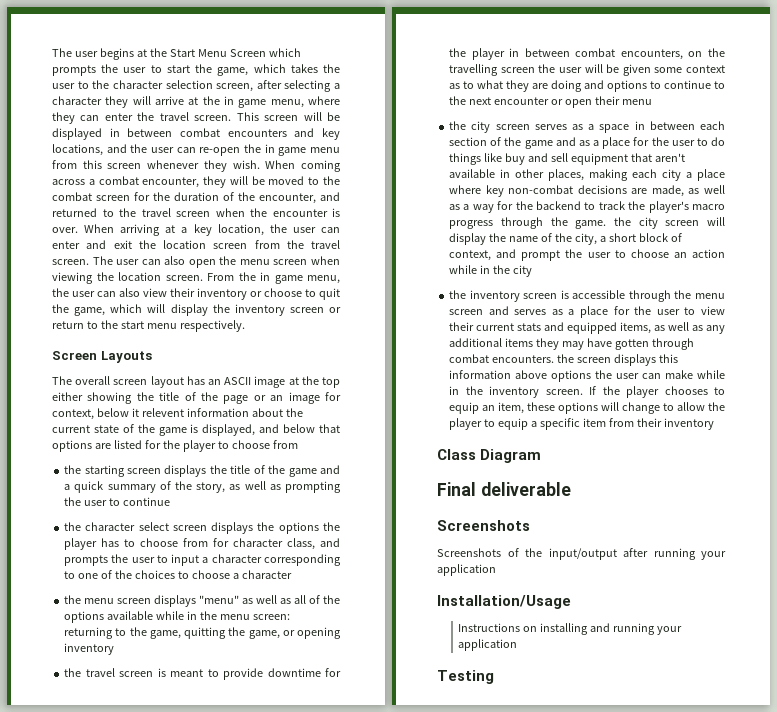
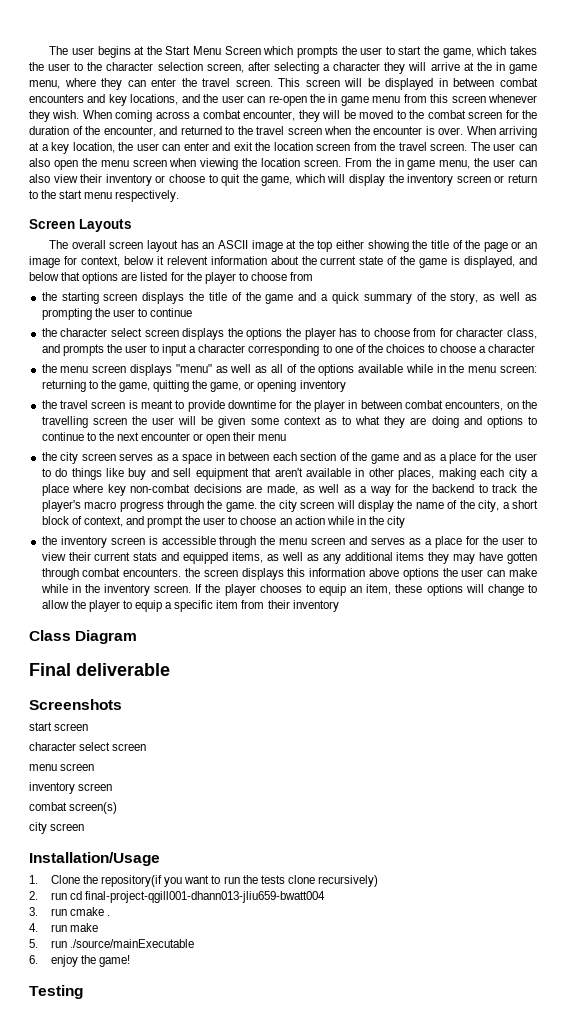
- Screenshots of the input/output after running your application
+ start screen
+ character select screen
+ menu screen
+ inventory screen
+ combat screen(s)
+ city screen
  Installation/Usage
- Instructions on installing and running your application
+ 1. Clone the repository(if you want to run the tests clone recursively)
+ 2. run cd final-project-qgill001-dhann013-jliu659-bwatt004
+ 3. run cmake .
+ 4. run make
+ 5. run ./source/mainExecutable
+ 6. enjoy the game!

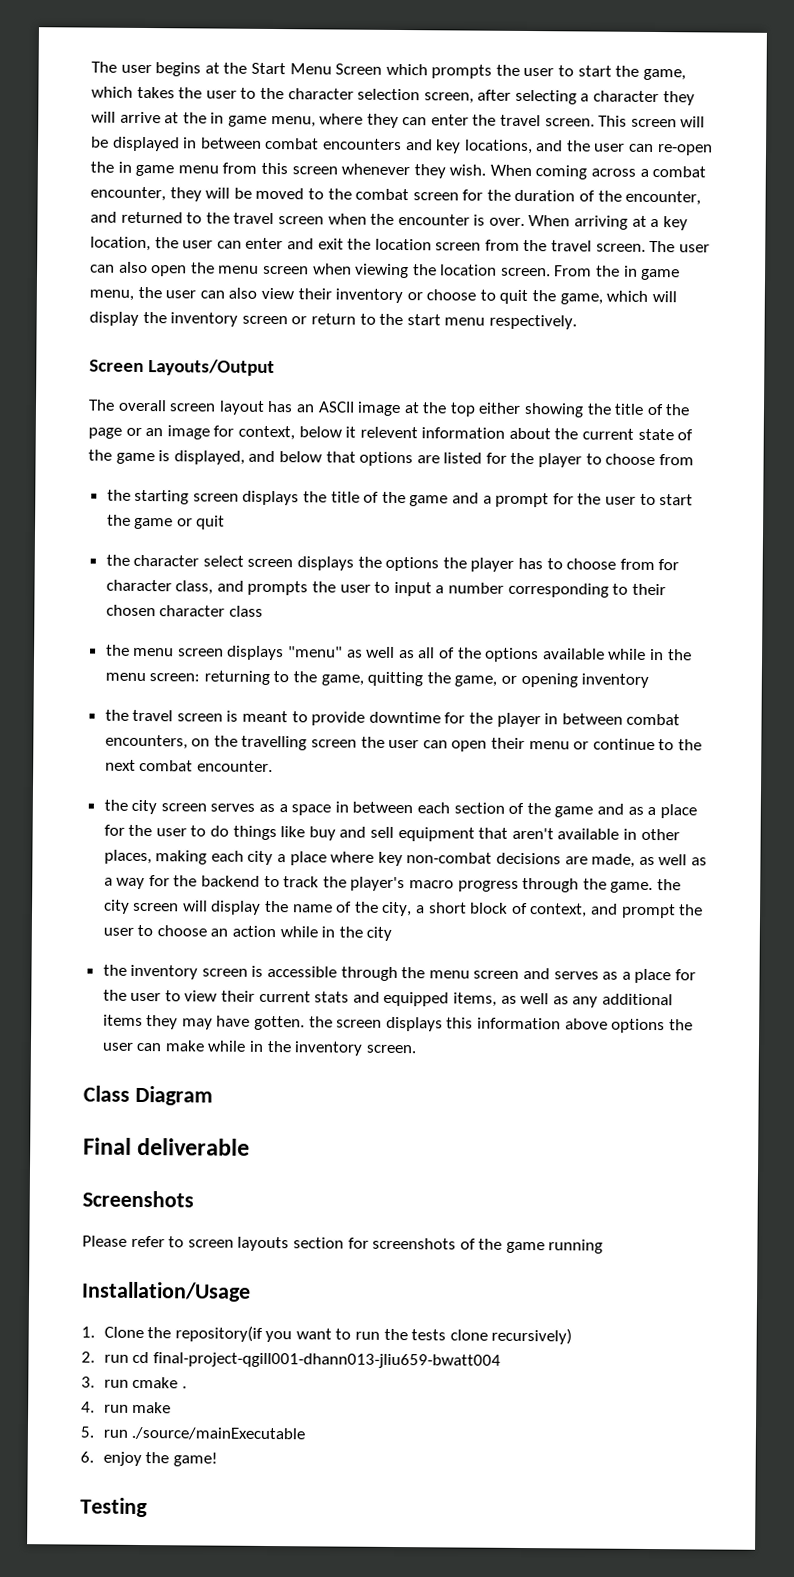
- Screen Layouts
+ Screen Layouts/Output
- the starting screen displays the title of the game and a quick summary of the story, as well as prompting the user to continue
+ the starting screen displays the title of the game and a prompt for the user to start the game or quit
- the character select screen displays the options the player has to choose from for character class, and prompts the user to input a character corresponding to one of the choices to choose a character
+ the character select screen displays the options the player has to choose from for character class, and prompts the user to input a number corresponding to their chosen character class
- the travel screen is meant to provide downtime for the player in between combat encounters, on the travelling screen the user will be given some context as to what they are doing and options to continue to the next encounter or open their menu
+ the travel screen is meant to provide downtime for the player in between combat encounters, on the travelling screen the user can open their menu or continue to the next combat encounter.
- the inventory screen is accessible through the menu screen and serves as a place for the user to view their current stats and equipped items, as well as any additional items they may have gotten through combat encounters. the screen displays this information above options the user can make while in the inventory screen. If the player chooses to equip an item, these options will change to allow the player to equip a specific item from their inventory
+ the inventory screen is accessible through the menu screen and serves as a place for the user to view their current stats and equipped items, as well as any additional items they may have gotten. the screen displays this information above options the user can make while in the inventory screen.
- start screen
- character select screen
- menu screen
- inventory screen
- combat screen(s)
- city screen
+ Please refer to screen layouts section for screenshots of the game running

